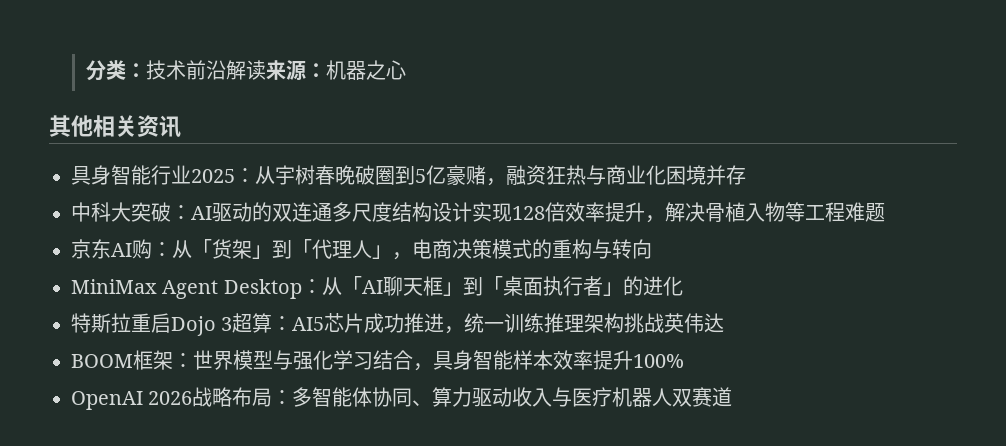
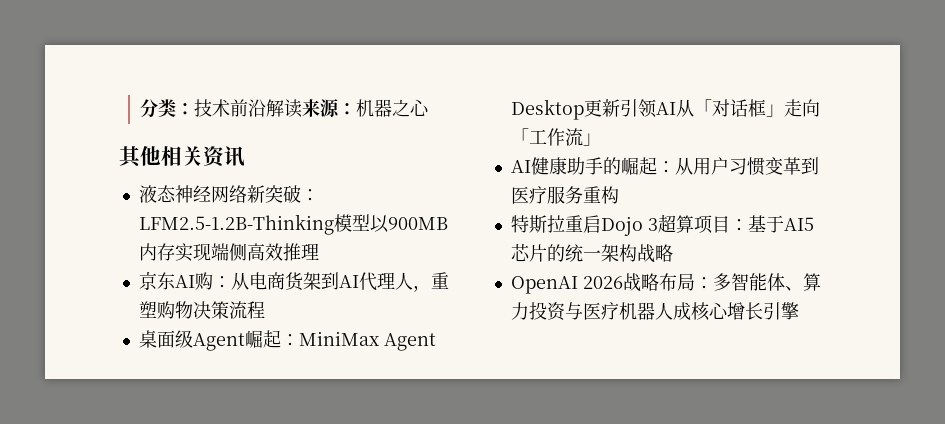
- 具身智能行业2025：从宇树春晚破圈到5亿豪赌，融资狂热与商业化困境并存
- 中科大突破：AI驱动的双连通多尺度结构设计实现128倍效率提升，解决骨植入物等工程难题
- 京东AI购：从「货架」到「代理人」，电商决策模式的重构与转向
- MiniMax Agent Desktop：从「AI聊天框」到「桌面执行者」的进化
+ 液态神经网络新突破：LFM2.5-1.2B-Thinking模型以900MB内存实现端侧高效推理
+ 京东AI购：从电商货架到AI代理人，重塑购物决策流程
+ 桌面级Agent崛起：MiniMax Agent Desktop更新引领AI从「对话框」走向「工作流」
+ AI健康助手的崛起：从用户习惯变革到医疗服务重构
- 特斯拉重启Dojo 3超算：AI5芯片成功推进，统一训练推理架构挑战英伟达
- BOOM框架：世界模型与强化学习结合，具身智能样本效率提升100%
+ 特斯拉重启Dojo 3超算项目：基于AI5芯片的统一架构战略
- OpenAI 2026战略布局：多智能体协同、算力驱动收入与医疗机器人双赛道
+ OpenAI 2026战略布局：多智能体、算力投资与医疗机器人成核心增长引擎

